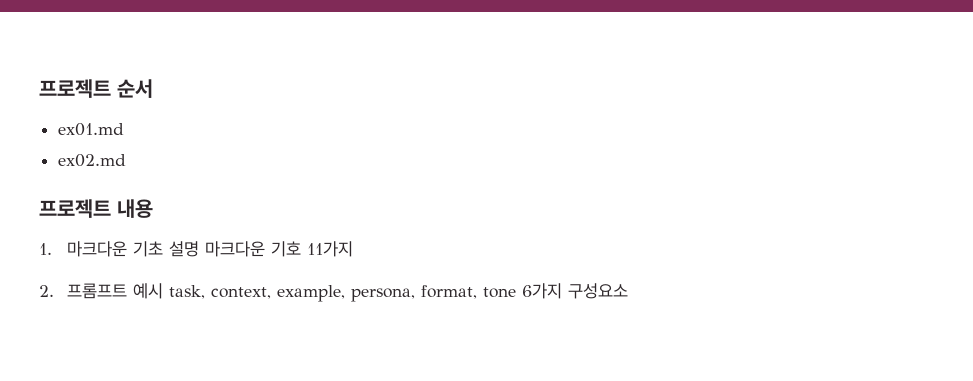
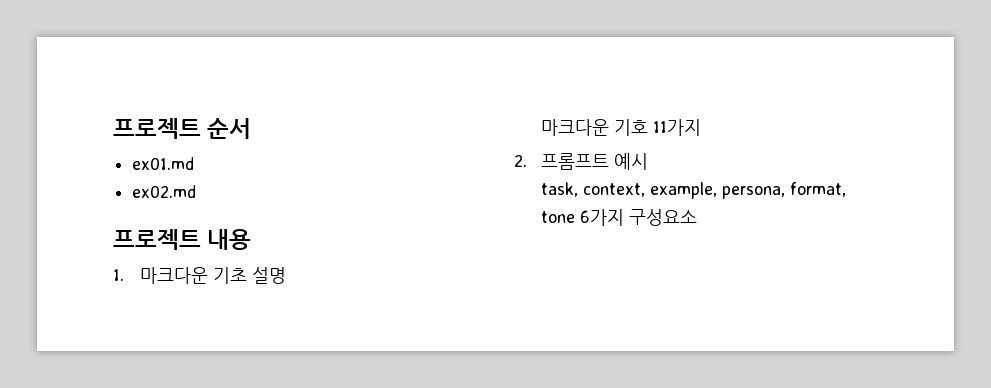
- 1. 마크다운 기초 설명 마크다운 기호 11가지
+ 1. 마크다운 기초 설명
+ 마크다운 기호 11가지
- 2. 프롬프트 예시 task, context, example, persona, format, tone 6가지 구성요소
+ 2. 프롬프트 예시
+ task, context, example, persona, format, tone 6가지 구성요소

